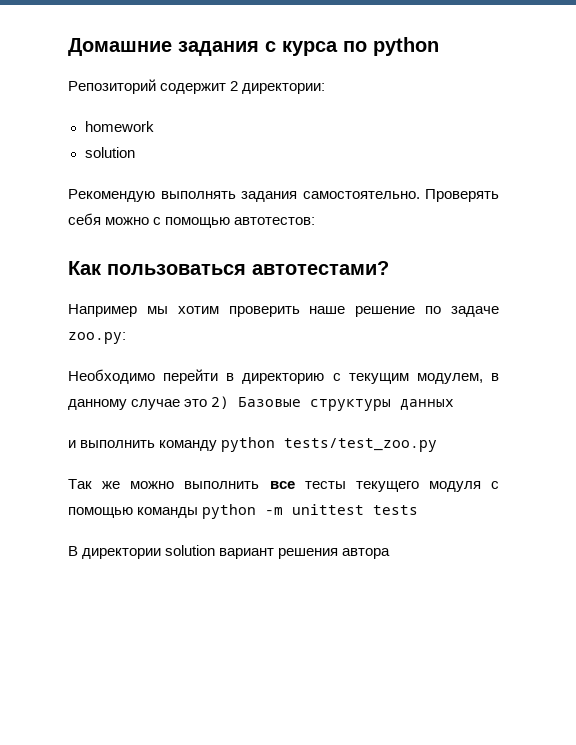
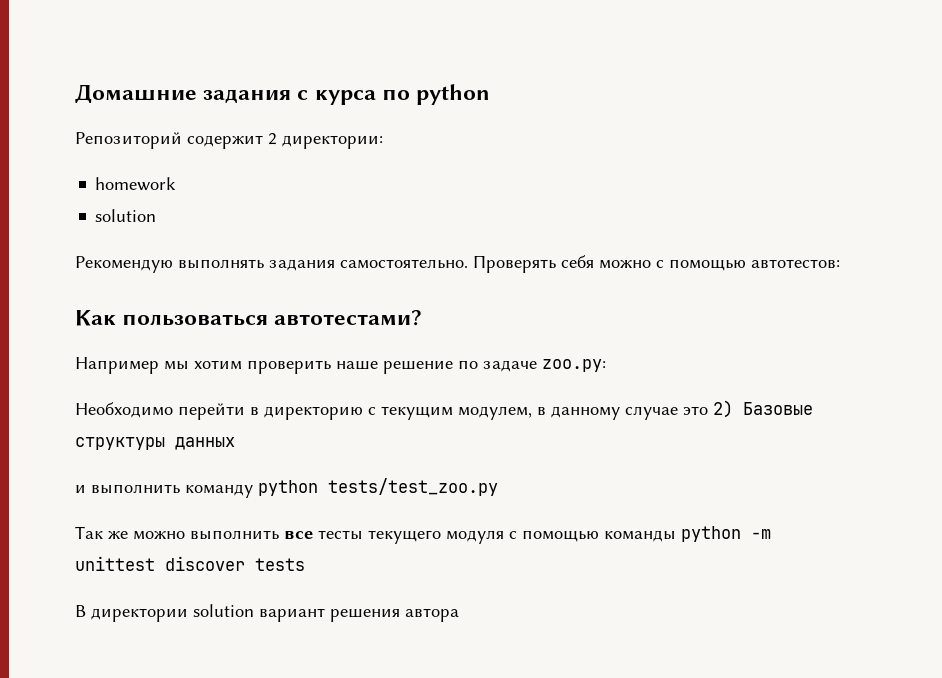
- Так же можно выполнить все тесты текущего модуля с помощью команды python -m unittest tests
+ Так же можно выполнить все тесты текущего модуля с помощью команды python -m unittest discover tests

